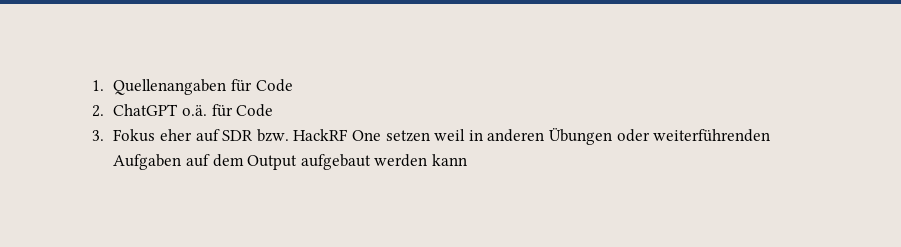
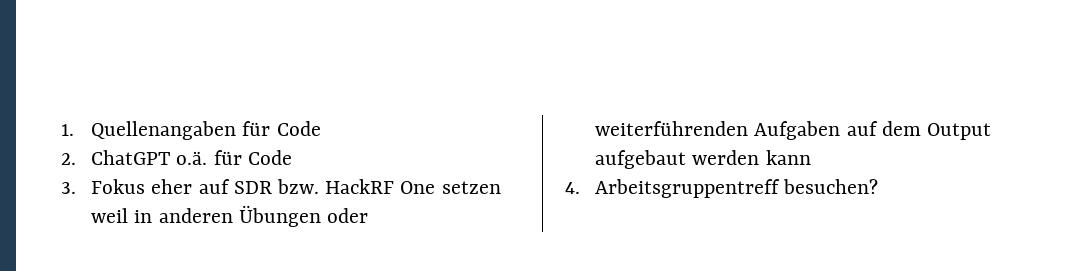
+ 4. Arbeitsgruppentreff besuchen?

